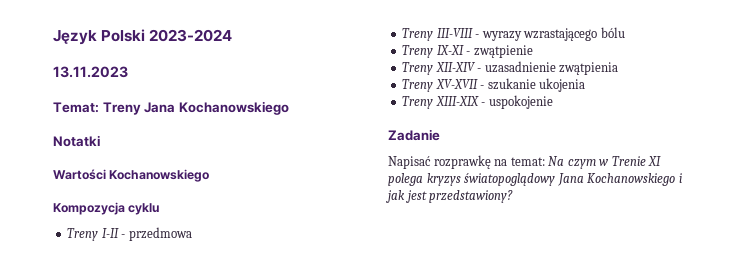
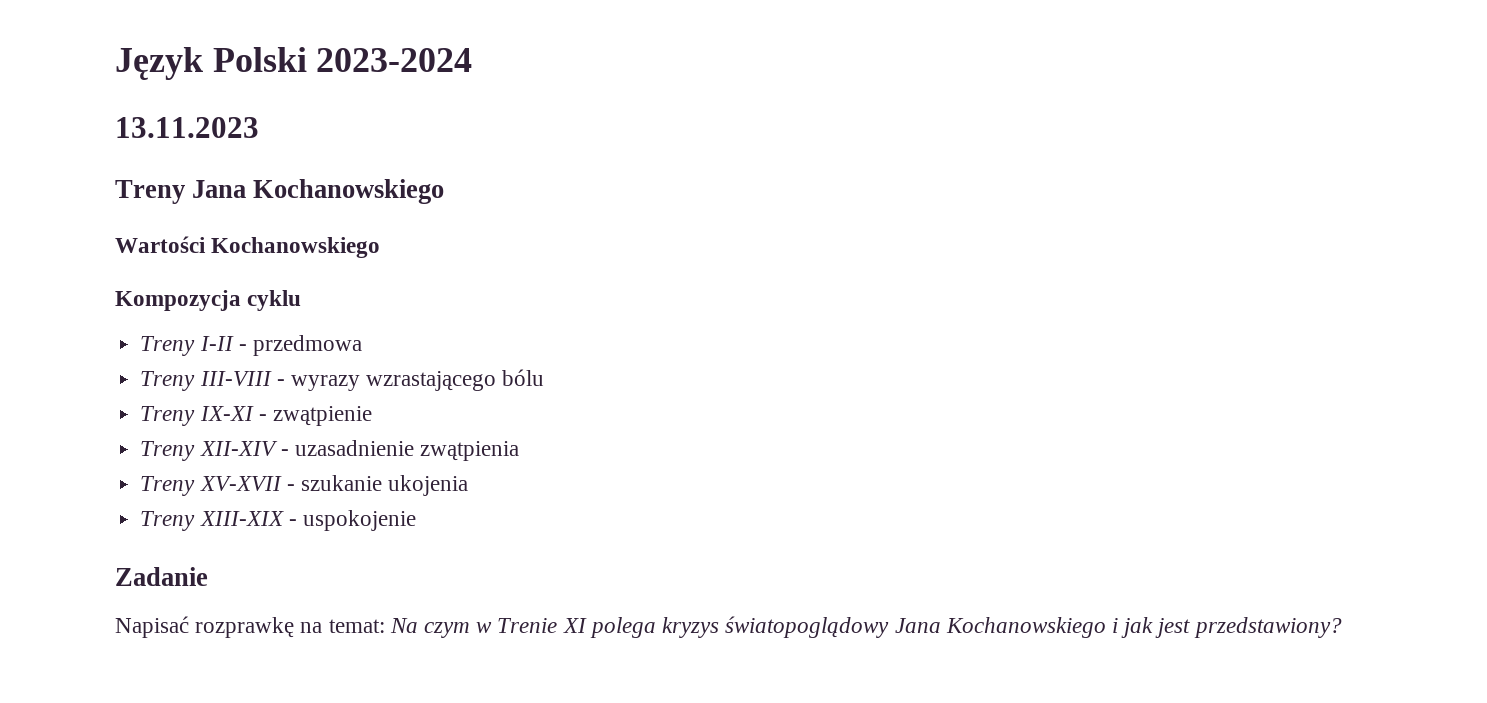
- Temat: Treny Jana Kochanowskiego
+ Treny Jana Kochanowskiego
- Notatki

